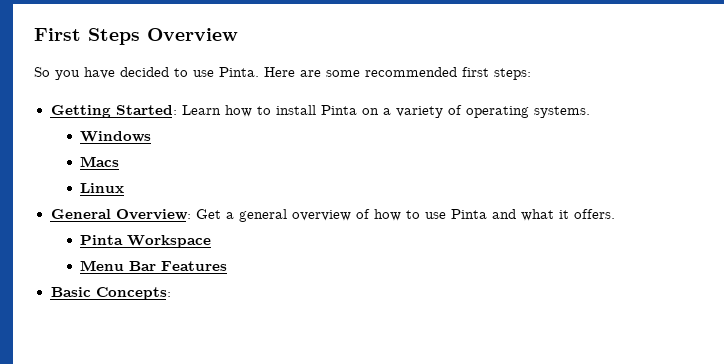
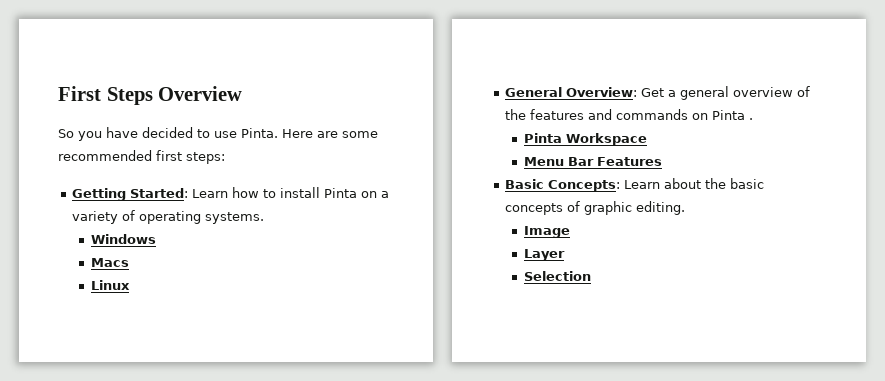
- General Overview: Get a general overview of how to use Pinta and what it offers.
+ General Overview: Get a general overview of the features and commands on Pinta .
- Basic Concepts:
+ Basic Concepts: Learn about the basic concepts of graphic editing.
+ Image
+ Layer
+ Selection

